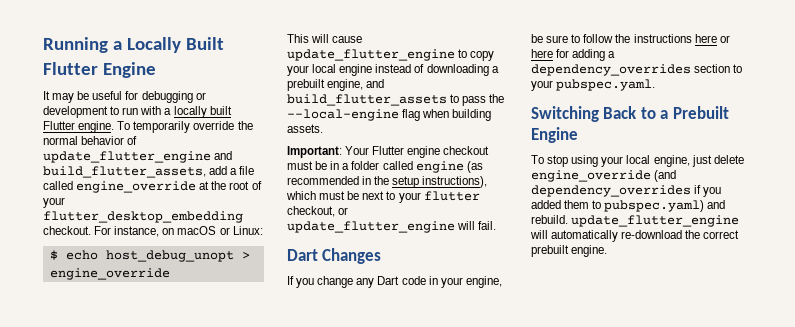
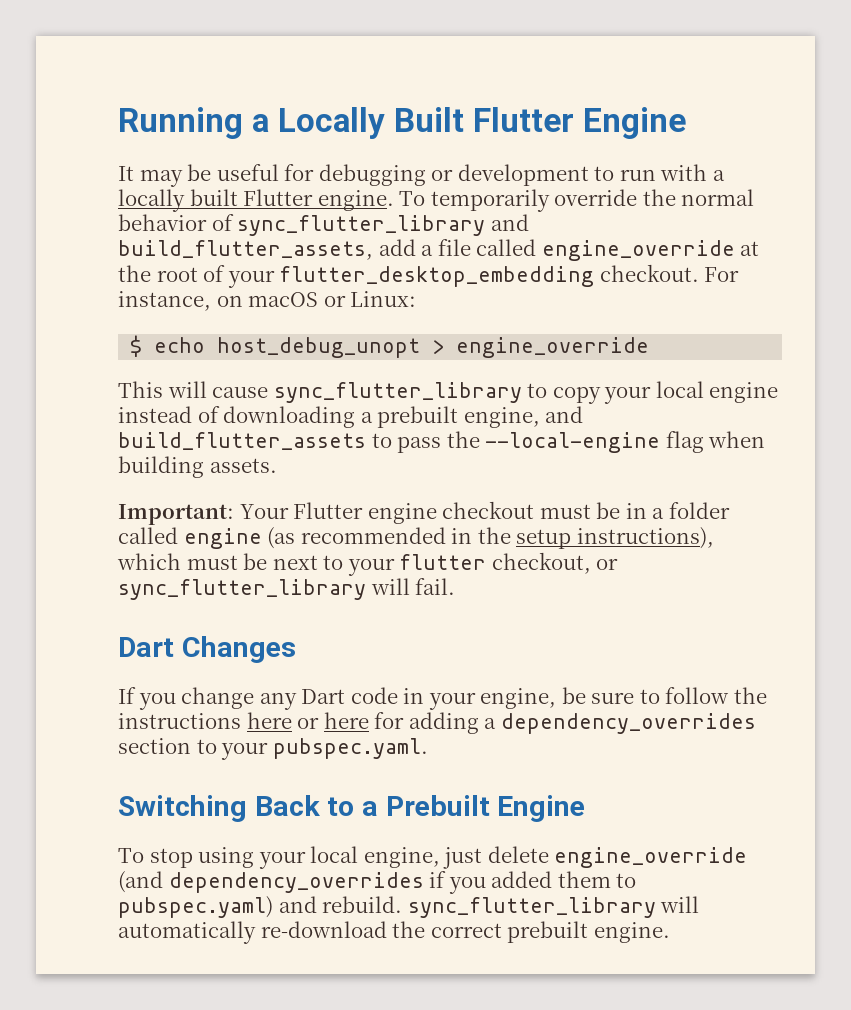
- To temporarily override the normal behavior of update_flutter_engine and build_flutter_assets, add a file called engine_override at the root of your flutter_desktop_embedding checkout.
+ To temporarily override the normal behavior of sync_flutter_library and build_flutter_assets, add a file called engine_override at the root of your flutter_desktop_embedding checkout.
- This will cause update_flutter_engine to copy your local engine instead of downloading a prebuilt engine, and build_flutter_assets to pass the --local-engine flag when building assets.
+ This will cause sync_flutter_library to copy your local engine instead of downloading a prebuilt engine, and build_flutter_assets to pass the --local-engine flag when building assets.
- Important: Your Flutter engine checkout must be in a folder called engine (as recommended in the setup instructions), which must be next to your flutter checkout, or update_flutter_engine will fail.
+ Important: Your Flutter engine checkout must be in a folder called engine (as recommended in the setup instructions), which must be next to your flutter checkout, or sync_flutter_library will fail.
- To stop using your local engine, just delete engine_override (and dependency_overrides if you added them to pubspec.yaml) and rebuild. update_flutter_engine will automatically re-download the correct prebuilt engine.
+ To stop using your local engine, just delete engine_override (and dependency_overrides if you added them to pubspec.yaml) and rebuild. sync_flutter_library will automatically re-download the correct prebuilt engine.

